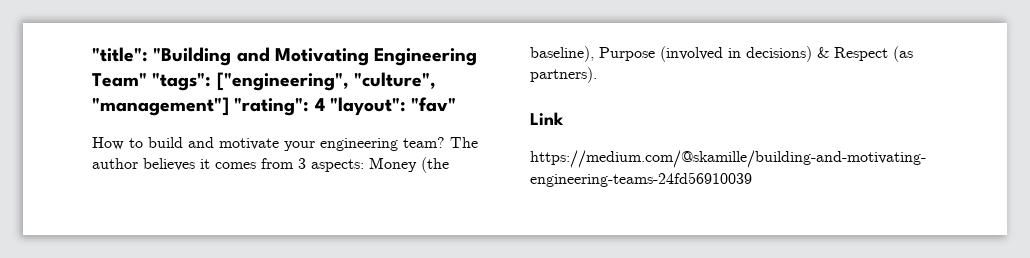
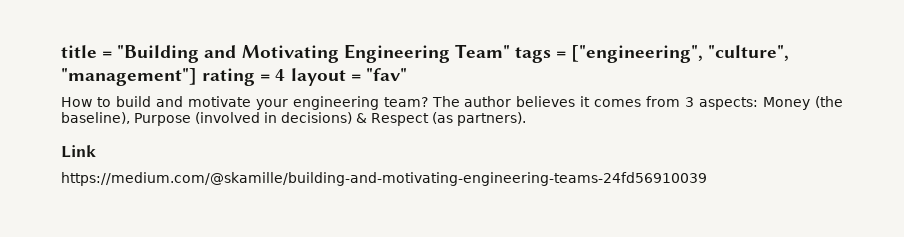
- "title": "Building and Motivating Engineering Team" "tags": ["engineering", "culture", "management"] "rating": 4 "layout": "fav"
+ title = "Building and Motivating Engineering Team" tags = ["engineering", "culture", "management"] rating = 4 layout = "fav"

